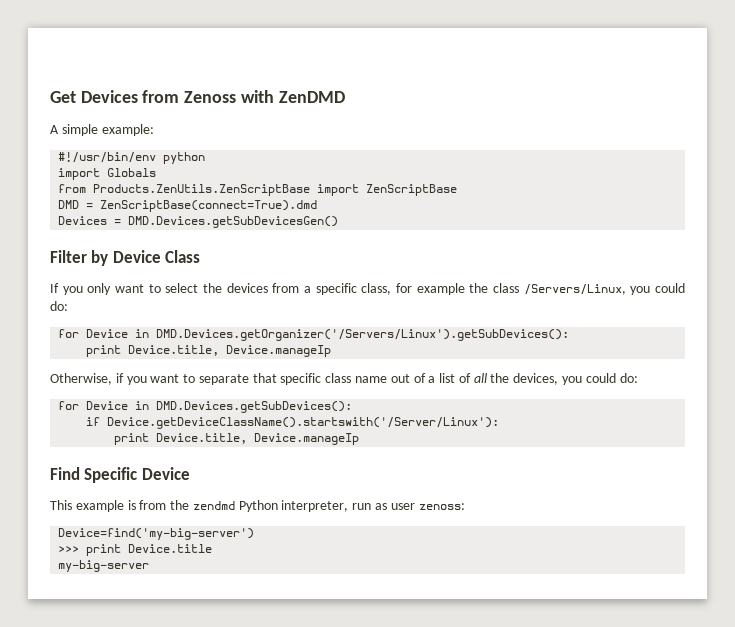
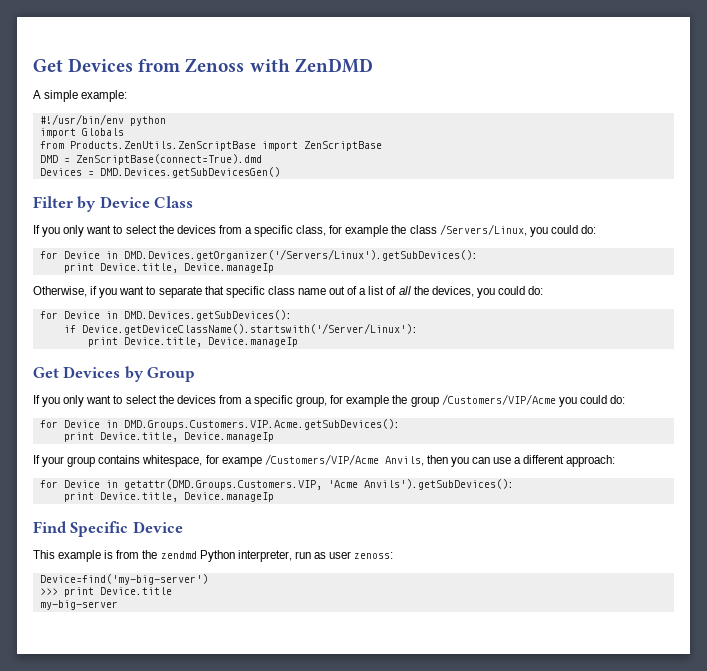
+ Get Devices by Group
+ If you only want to select the devices from a specific group, for example the group /Customers/VIP/Acme you could do:
+ for Device in DMD.Groups.Customers.VIP.Acme.getSubDevices():
+ print Device.title, Device.manageIp
+ If your group contains whitespace, for exampe /Customers/VIP/Acme Anvils, then you can use a different approach:
+ for Device in getattr(DMD.Groups.Customers.VIP, 'Acme Anvils').getSubDevices():
+ print Device.title, Device.manageIp

